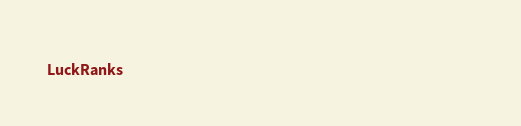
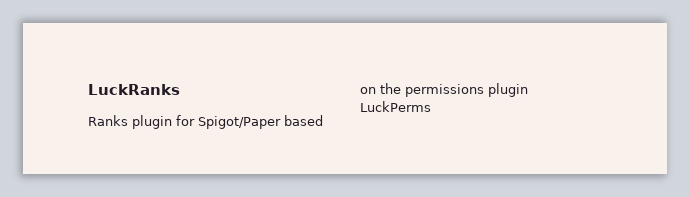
+ Ranks plugin for Spigot/Paper based on the permissions plugin LuckPerms

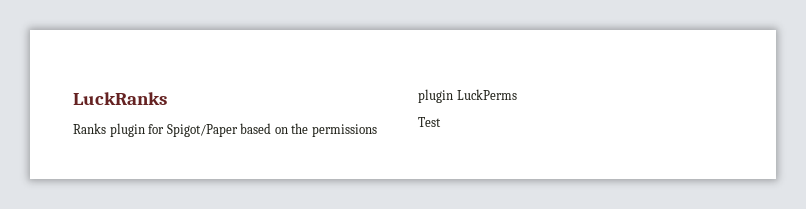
+ Test

